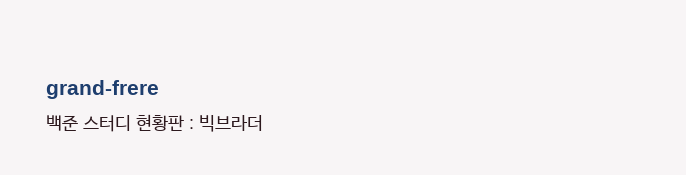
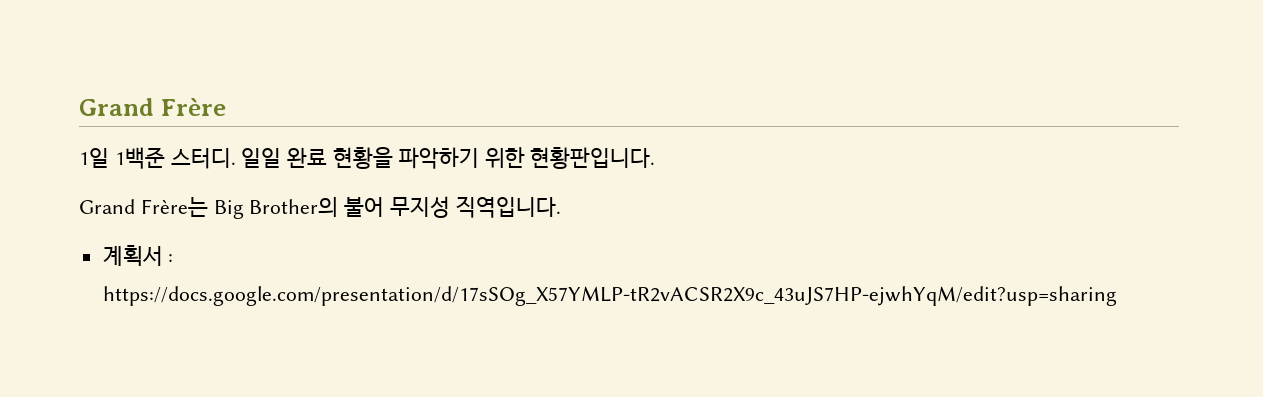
- grand-frere
- 백준 스터디 현황판 : 빅브라더
+ Grand Frère
+ 1일 1백준 스터디. 일일 완료 현황을 파악하기 위한 현황판입니다.
+ Grand Frère는 Big Brother의 불어 무지성 직역입니다.
+ 계획서 : https://docs.google.com/presentation/d/17sSOg_X57YMLP-tR2vACSR2X9c_43uJS7HP-ejwhYqM/edit?usp=sharing

